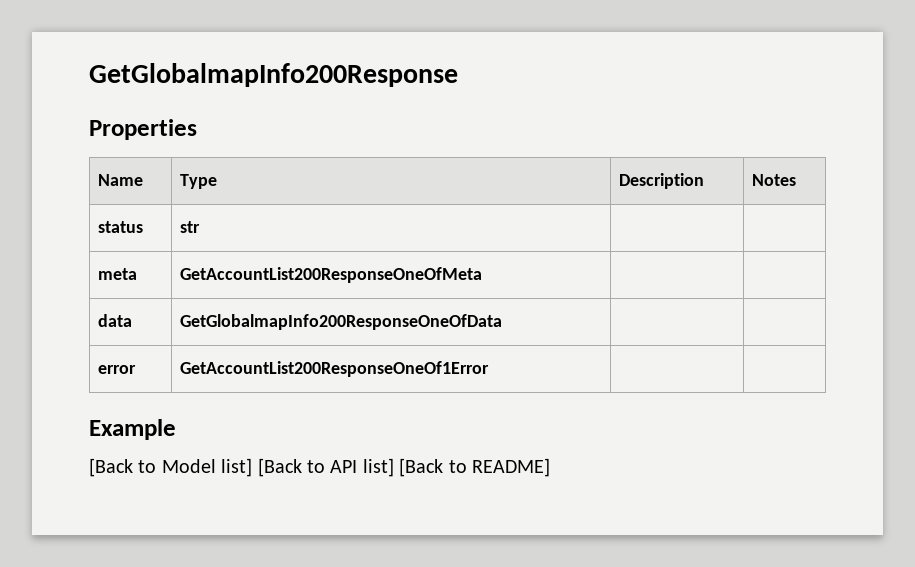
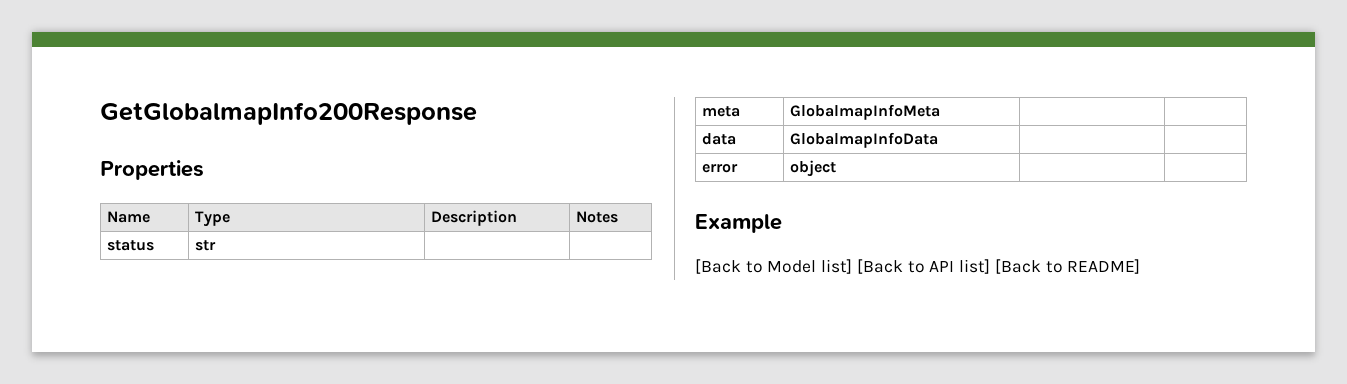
- meta | GetAccountList200ResponseOneOfMeta | |
+ meta | GlobalmapInfoMeta | |
- data | GetGlobalmapInfo200ResponseOneOfData | |
+ data | GlobalmapInfoData | |
- error | GetAccountList200ResponseOneOf1Error | |
+ error | object | |

